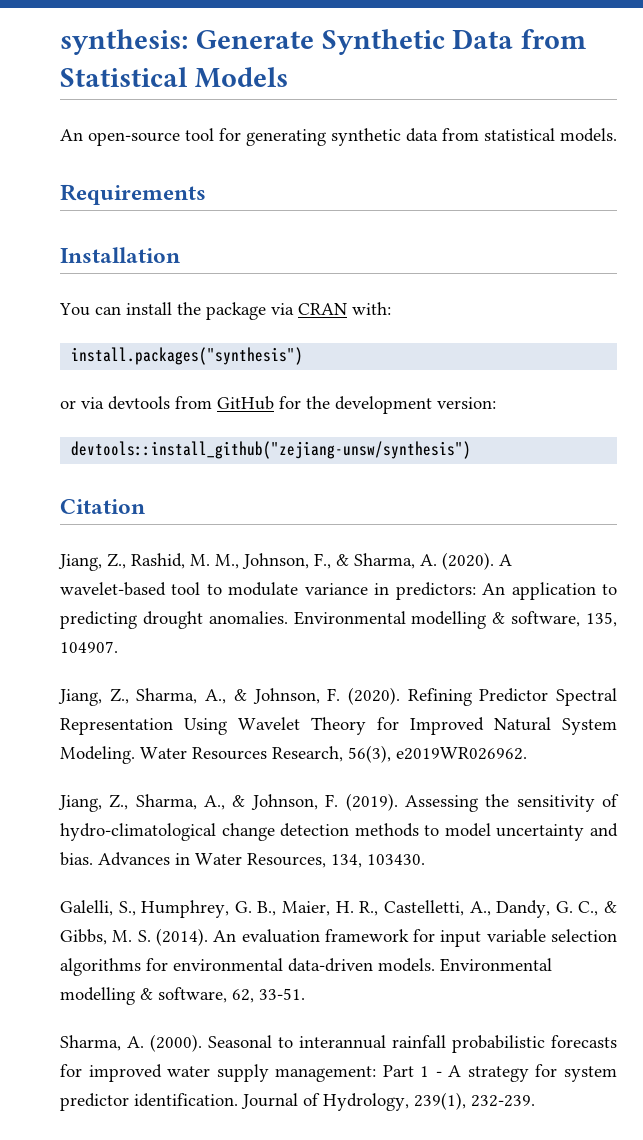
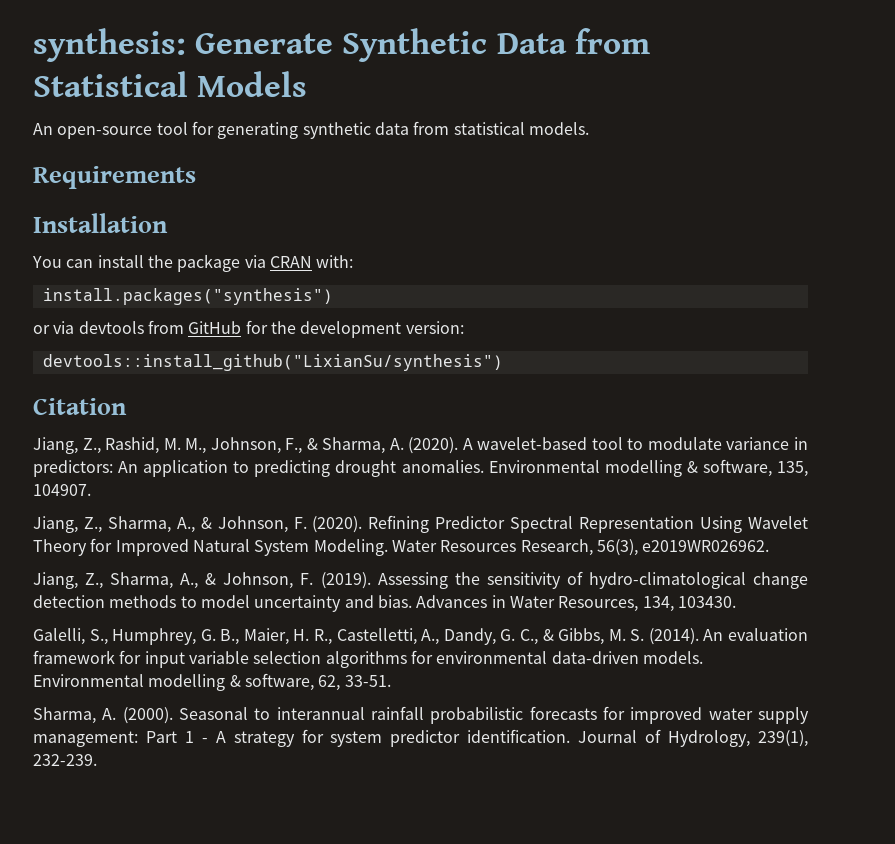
- devtools::install_github("zejiang-unsw/synthesis")
+ devtools::install_github("LixianSu/synthesis")

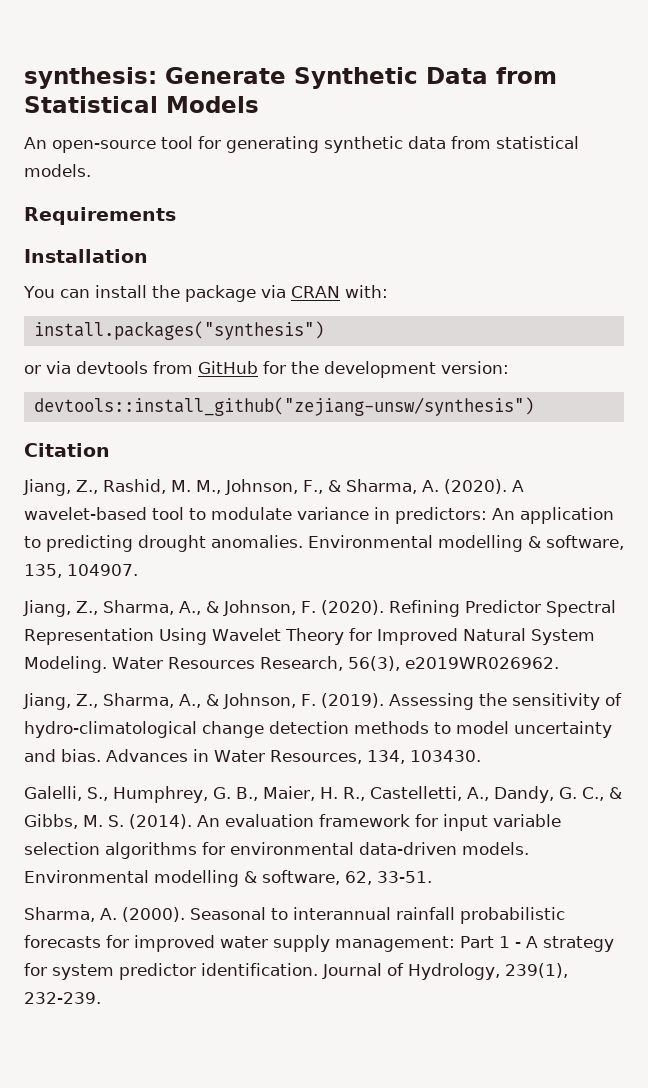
- devtools::install_github("LixianSu/synthesis")
+ devtools::install_github("zejiang-unsw/synthesis")

